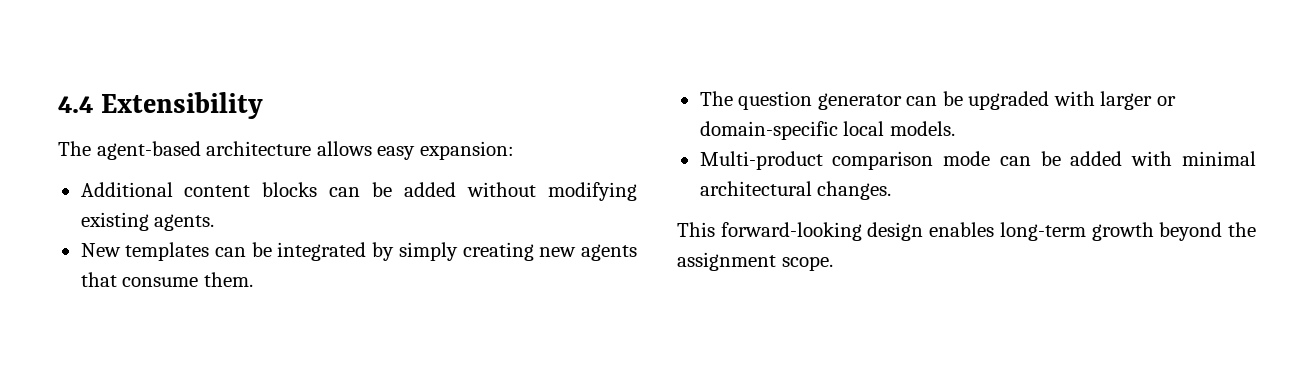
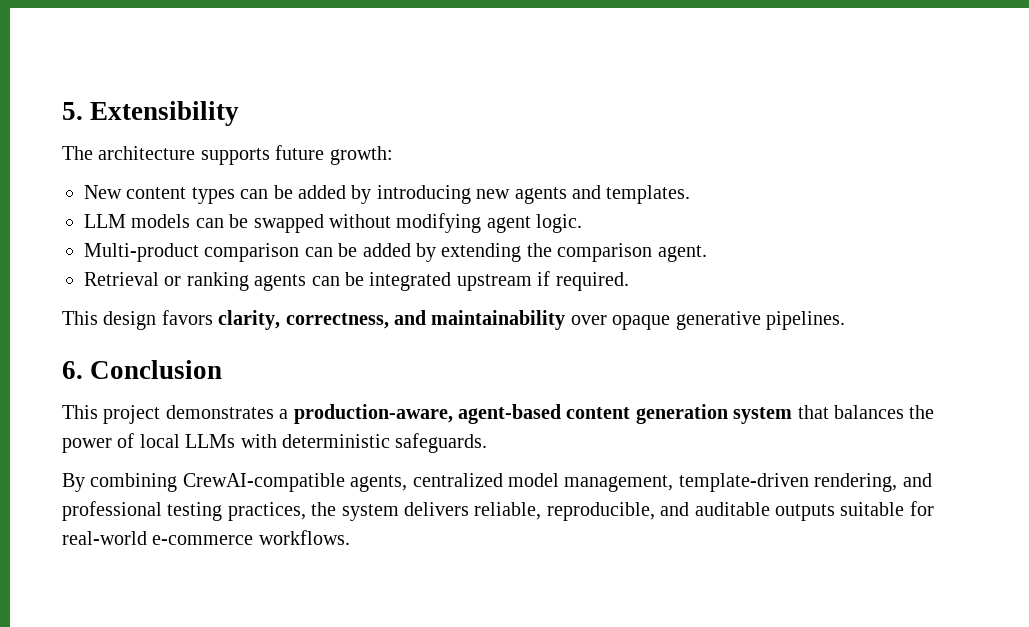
- 4.4 Extensibility
+ 5. Extensibility
- The agent-based architecture allows easy expansion:
- Additional content blocks can be added without modifying existing agents.
- New templates can be integrated by simply creating new agents that consume them.
- The question generator can be upgraded with larger or domain-specific local models.
- Multi-product comparison mode can be added with minimal architectural changes.
- This forward-looking design enables long-term growth beyond the assignment scope.
+ The architecture supports future growth:
+ New content types can be added by introducing new agents and templates.
+ LLM models can be swapped without modifying agent logic.
+ Multi-product comparison can be added by extending the comparison agent.
+ Retrieval or ranking agents can be integrated upstream if required.
+ This design favors clarity, correctness, and maintainability over opaque generative pipelines.
+ 6. Conclusion
+ This project demonstrates a production-aware, agent-based content generation system that balances the power of local LLMs with deterministic safeguards.
+ By combining CrewAI-compatible agents, centralized model management, template-driven rendering, and professional testing practices, the system delivers reliable, reproducible, and auditable outputs suitable for real-world e-commerce workflows.

